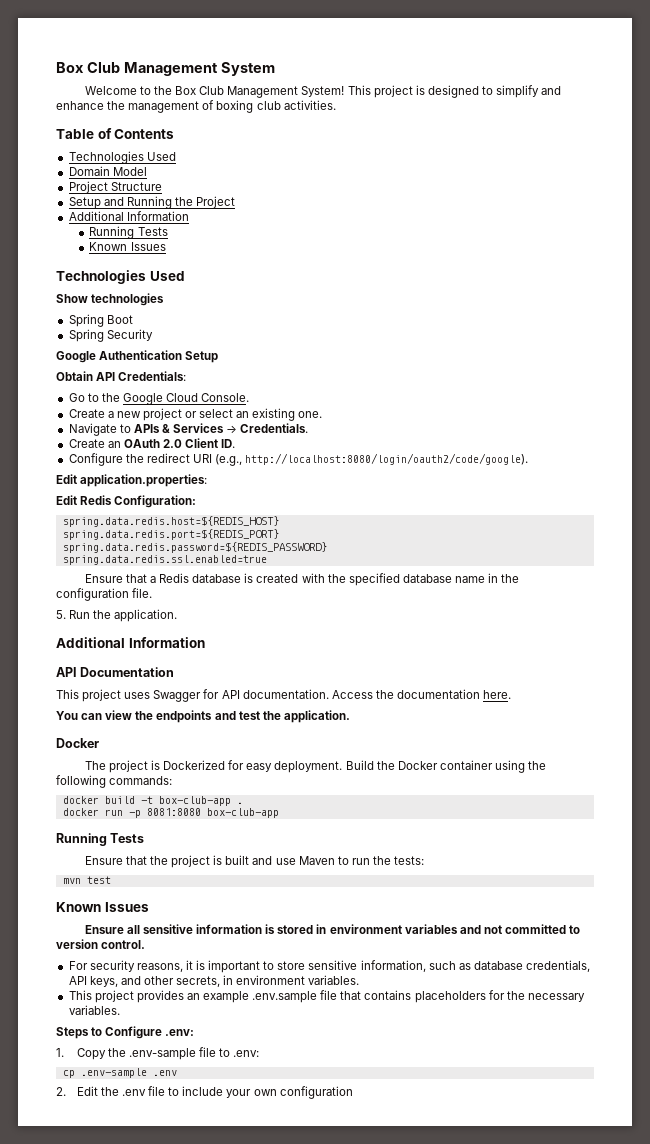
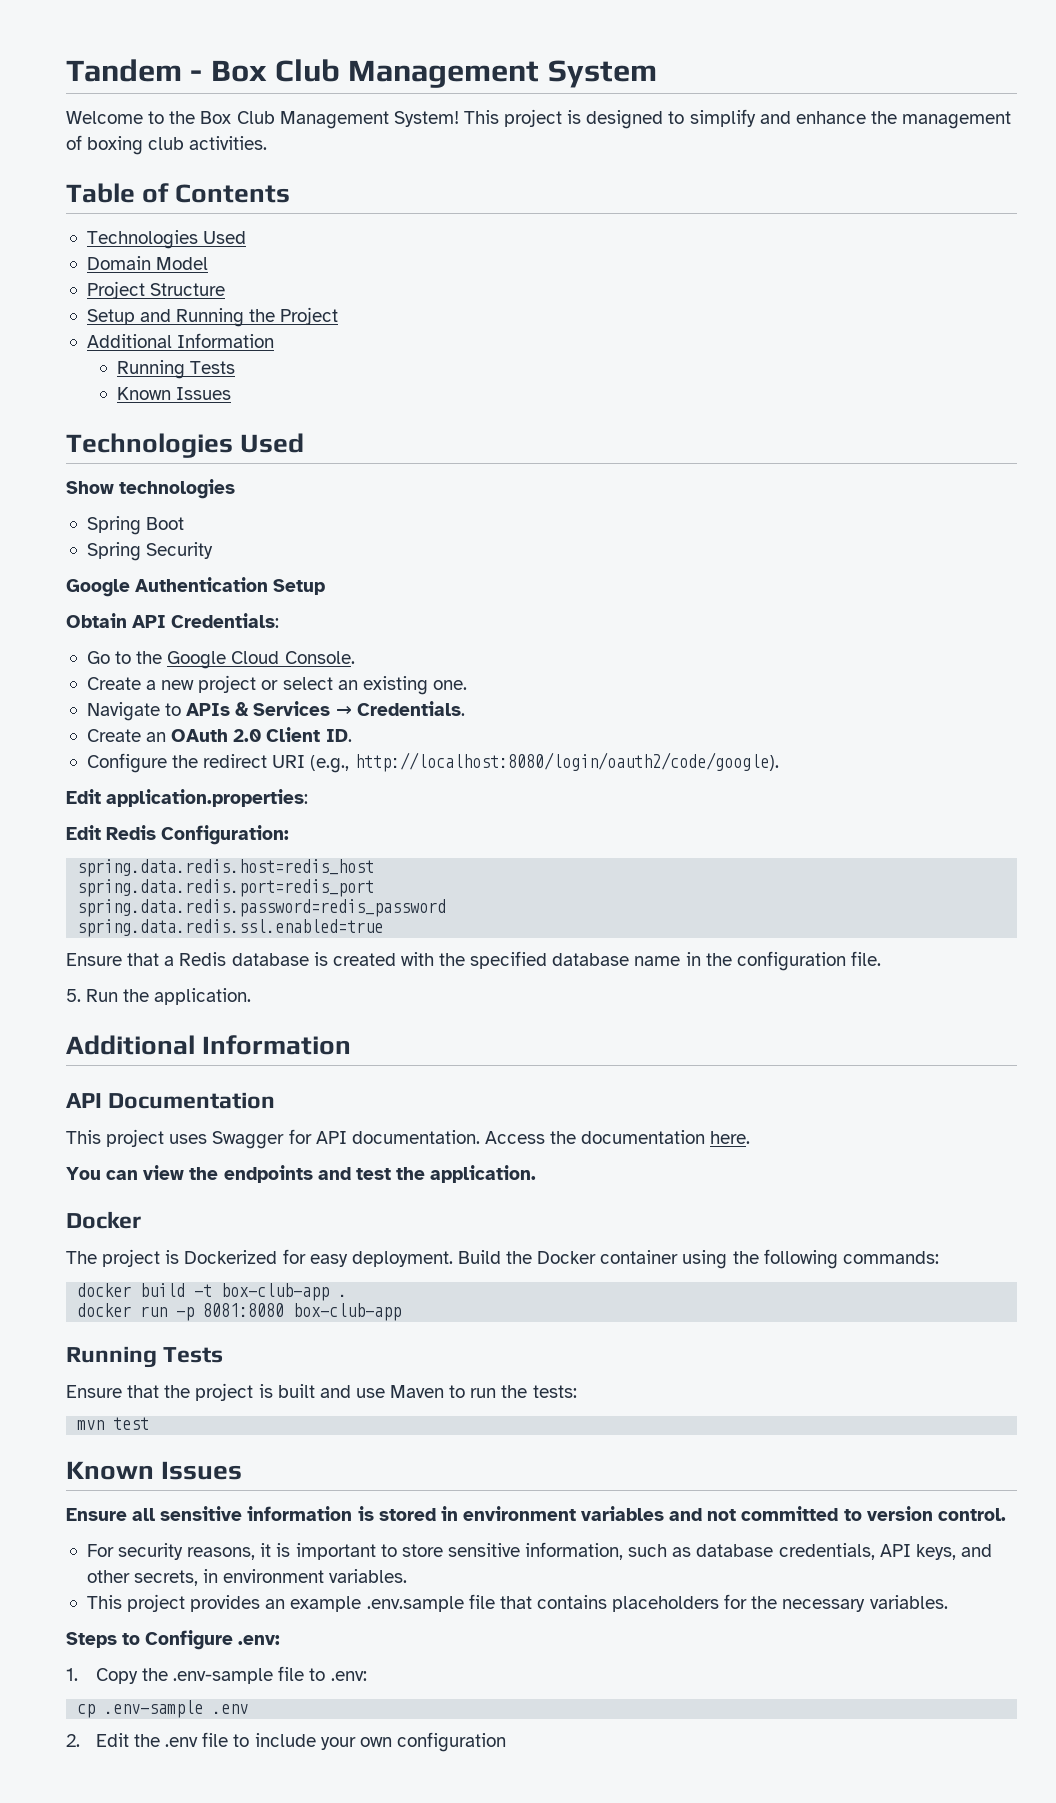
- Box Club Management System
+ Tandem - Box Club Management System
- spring.data.redis.host=${REDIS_HOST}
- spring.data.redis.port=${REDIS_PORT}
- spring.data.redis.password=${REDIS_PASSWORD}
+ spring.data.redis.host=redis_host
+ spring.data.redis.port=redis_port
+ spring.data.redis.password=redis_password

